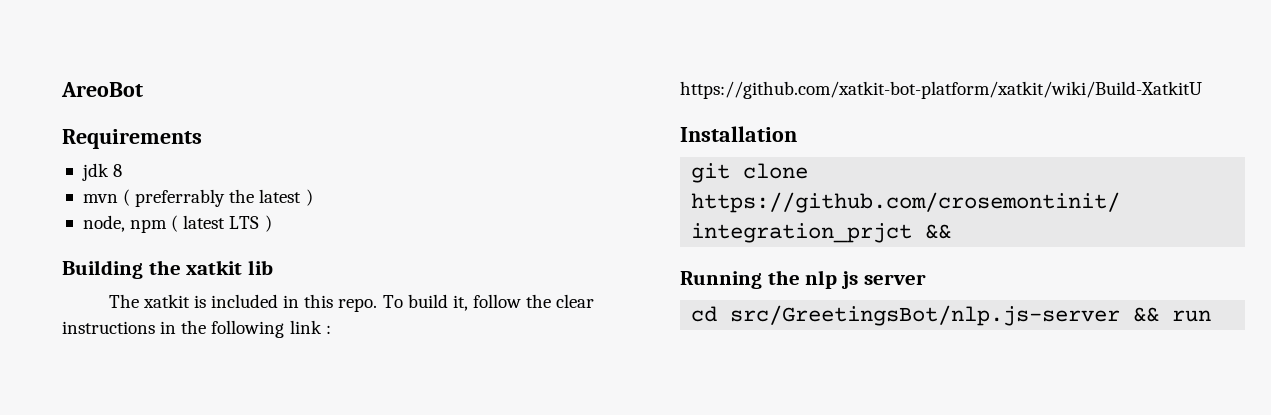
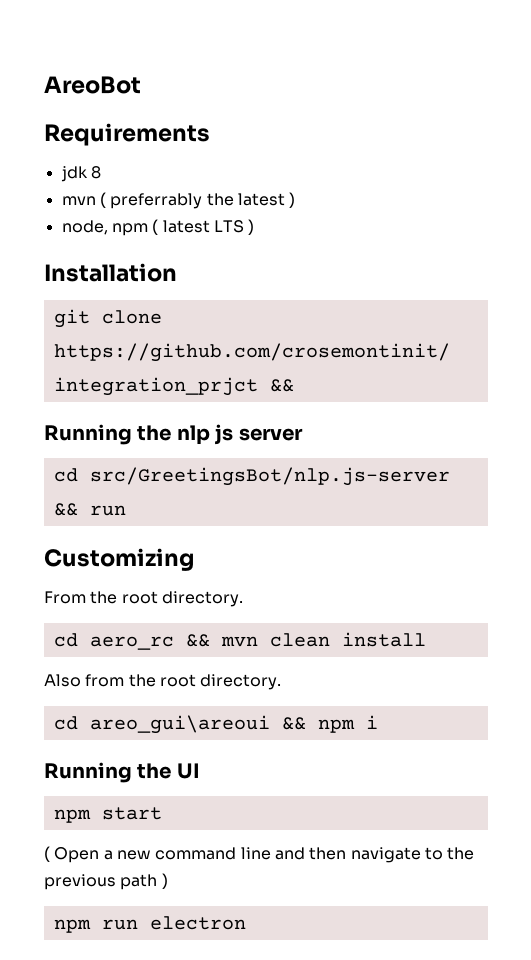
- Building the xatkit lib
- The xatkit is included in this repo. To build it, follow the clear instructions in the following link : https://github.com/xatkit-bot-platform/xatkit/wiki/Build-XatkitU
+ Customizing
+ From the root directory.
+ cd aero_rc && mvn clean install
+ Also from the root directory.
+ cd areo_gui\areoui && npm i
+ Running the UI
+ npm start
+ ( Open a new command line and then navigate to the previous path )
+ npm run electron

